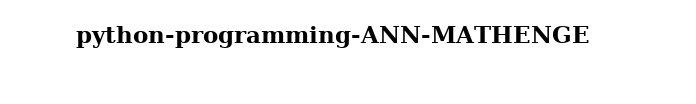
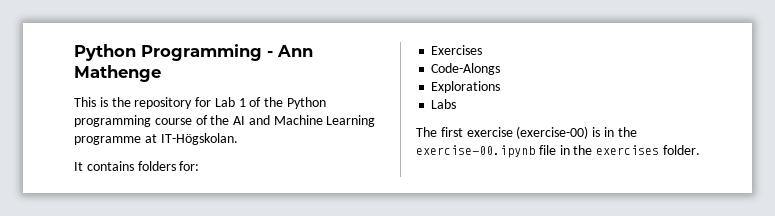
- python-programming-ANN-MATHENGE
+ Python Programming - Ann Mathenge
+ This is the repository for Lab 1 of the Python programming course of the AI and Machine Learning programme at IT-Högskolan.
+ It contains folders for:
+ Exercises
+ Code-Alongs
+ Explorations
+ Labs
+ The first exercise (exercise-00) is in the exercise-00.ipynb file in the exercises folder.

